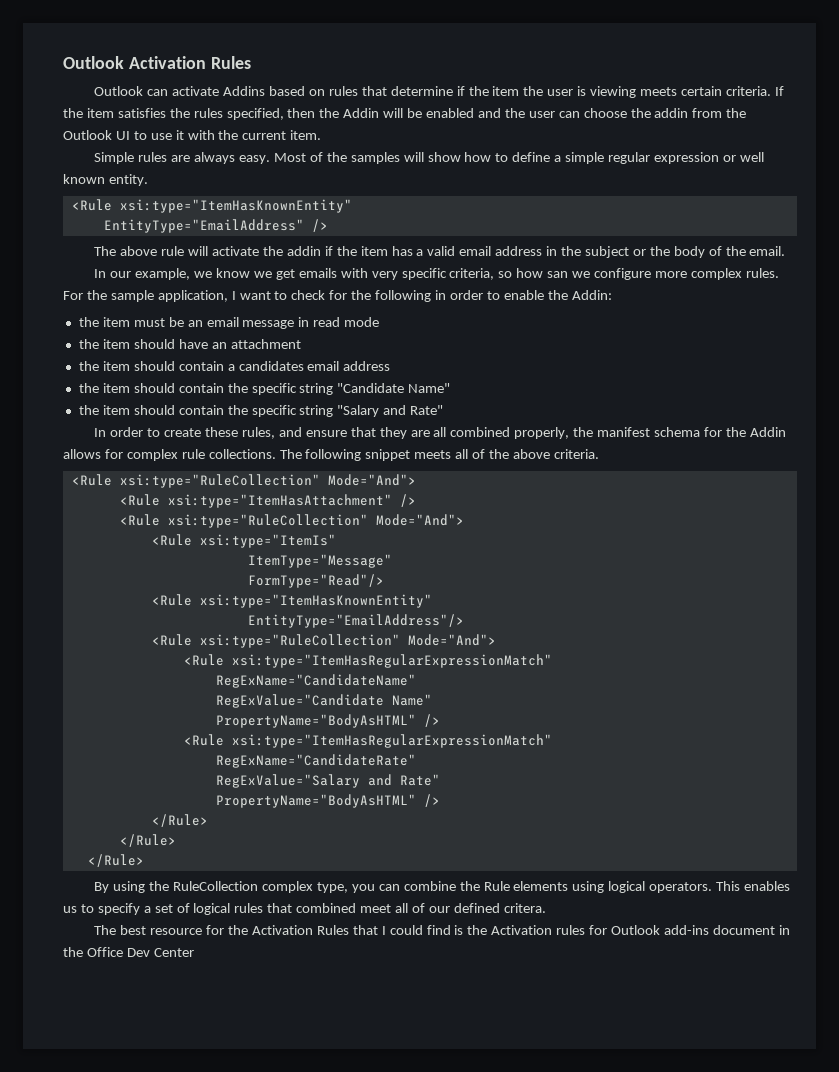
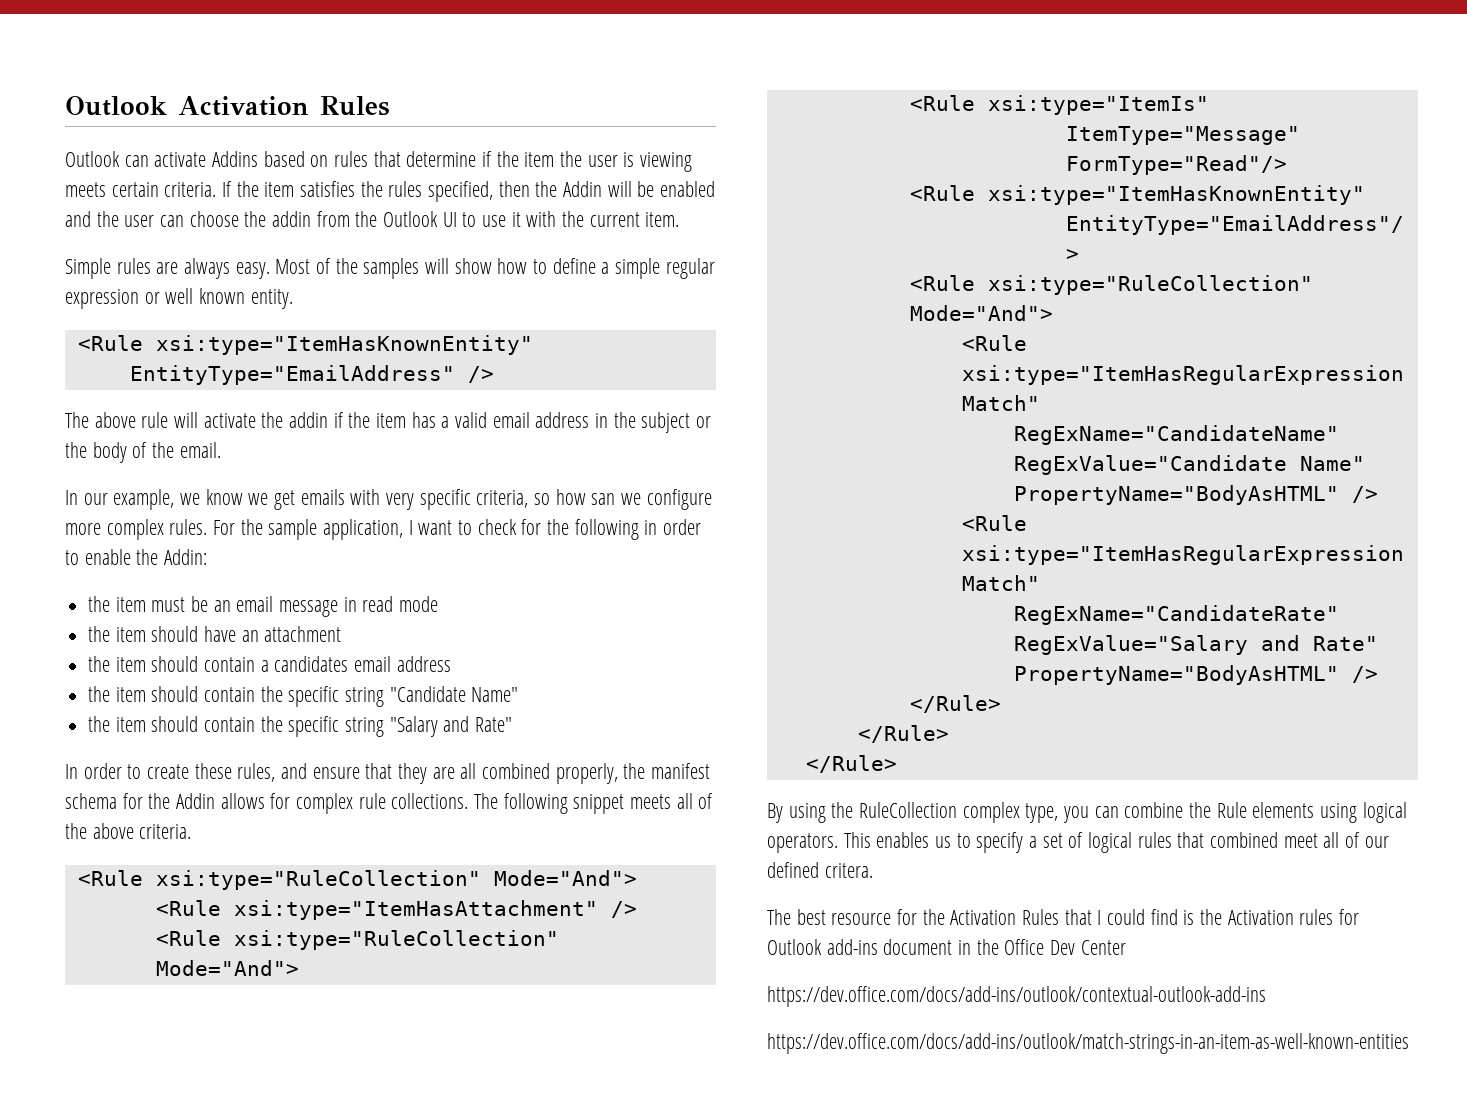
+ https://dev.office.com/docs/add-ins/outlook/contextual-outlook-add-ins
+ https://dev.office.com/docs/add-ins/outlook/match-strings-in-an-item-as-well-known-entities

